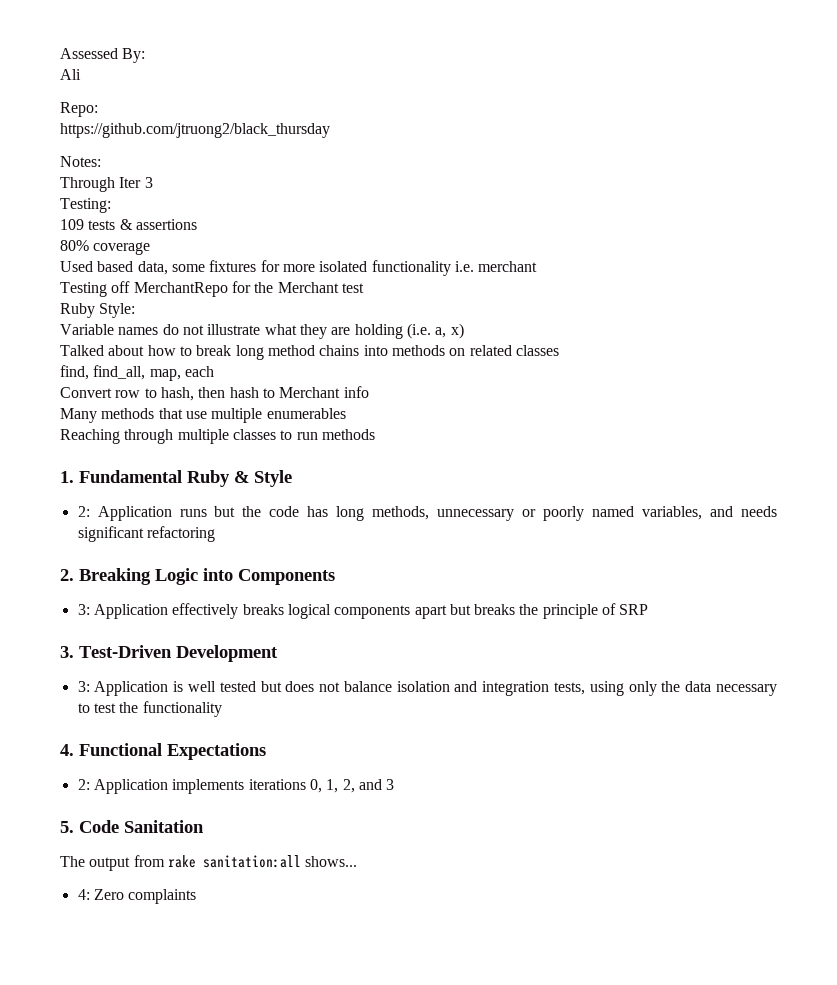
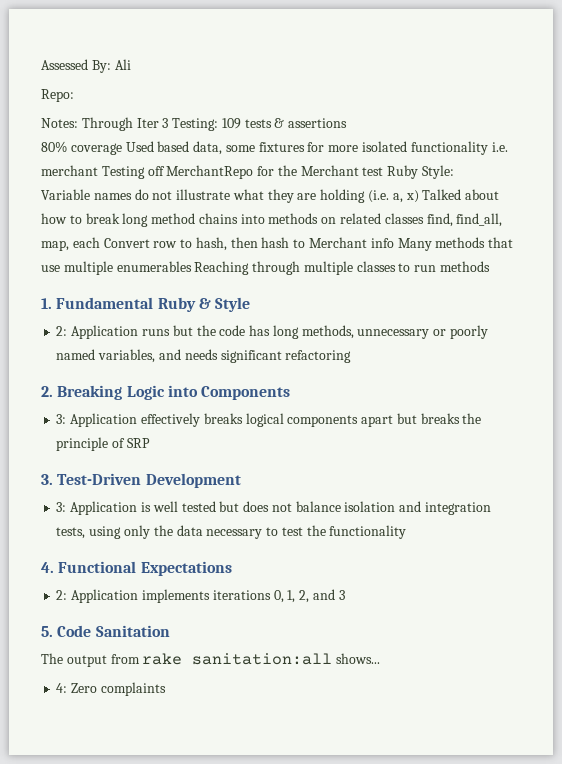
- Assessed By:
- Ali
+ Assessed By: Ali
- https://github.com/jtruong2/black_thursday
- Notes:
- Through Iter 3
- Testing:
- 109 tests & assertions
+ Notes: Through Iter 3 Testing: 109 tests & assertions
- 80% coverage
- Used based data, some fixtures for more isolated functionality i.e. merchant
- Testing off MerchantRepo for the Merchant test
- Ruby Style:
+ 80% coverage Used based data, some fixtures for more isolated functionality i.e. merchant Testing off MerchantRepo for the Merchant test Ruby Style:
- Variable names do not illustrate what they are holding (i.e. a, x)
- Talked about how to break long method chains into methods on related classes
- find, find_all, map, each
- Convert row to hash, then hash to Merchant info
- Many methods that use multiple enumerables
- Reaching through multiple classes to run methods
+ Variable names do not illustrate what they are holding (i.e. a, x) Talked about how to break long method chains into methods on related classes find, find_all, map, each Convert row to hash, then hash to Merchant info Many methods that use multiple enumerables Reaching through multiple classes to run methods

